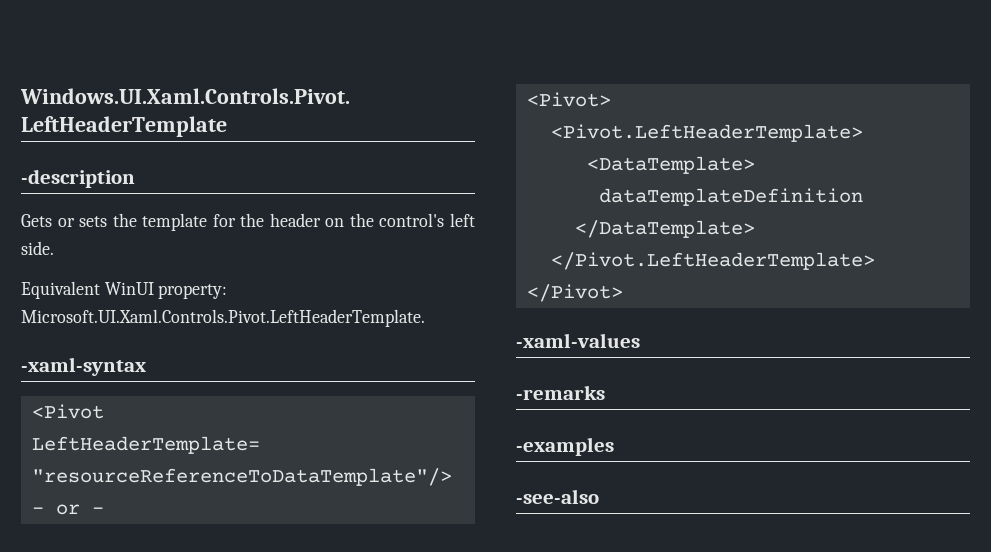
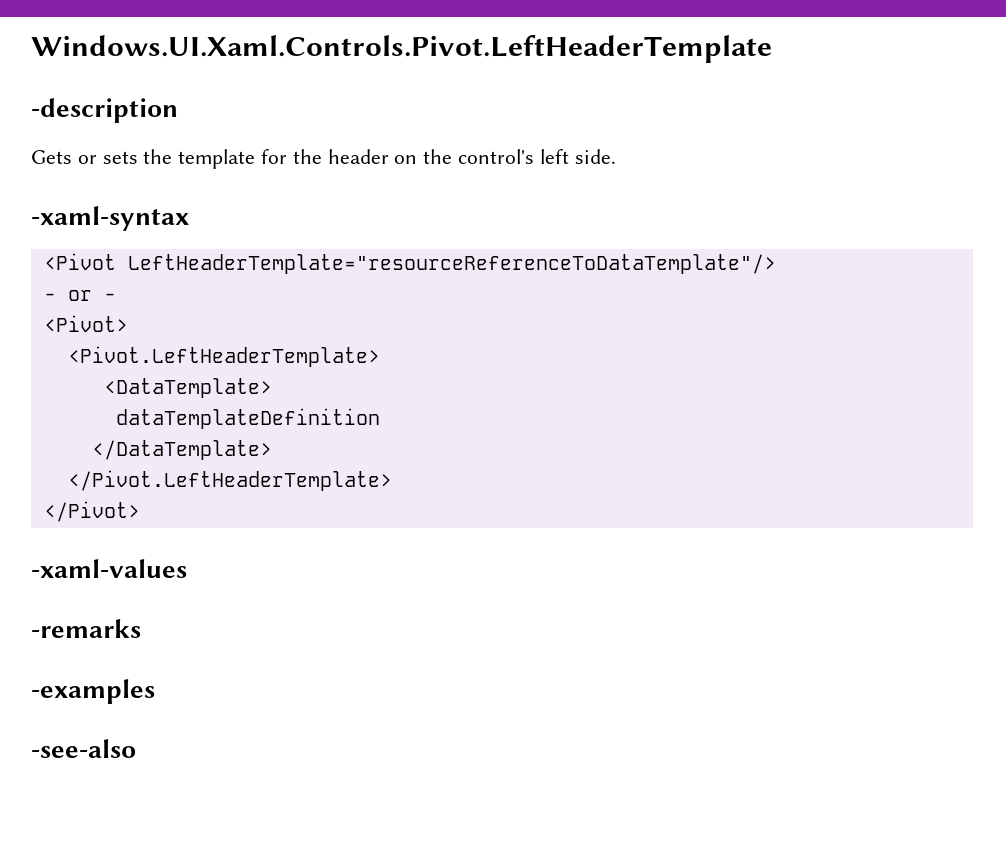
- Equivalent WinUI property: Microsoft.UI.Xaml.Controls.Pivot.LeftHeaderTemplate.

